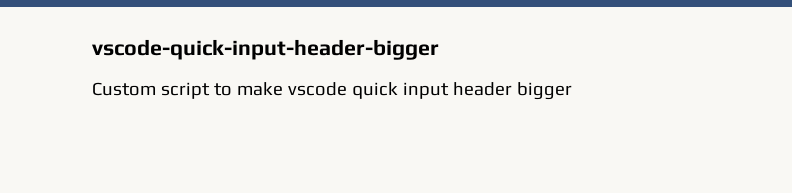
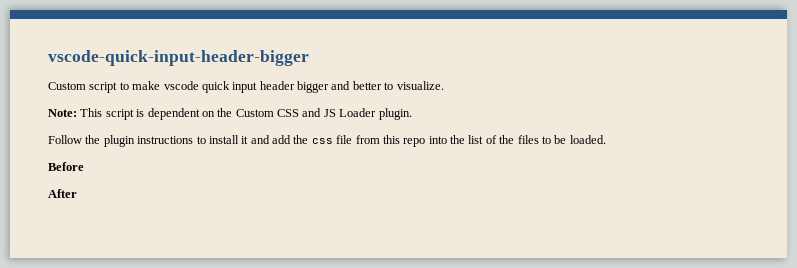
- Custom script to make vscode quick input header bigger
+ Custom script to make vscode quick input header bigger and better to visualize.
+ Note: This script is dependent on the Custom CSS and JS Loader plugin.
+ Follow the plugin instructions to install it and add the css file from this repo into the list of the files to be loaded.
+ Before
+ After

